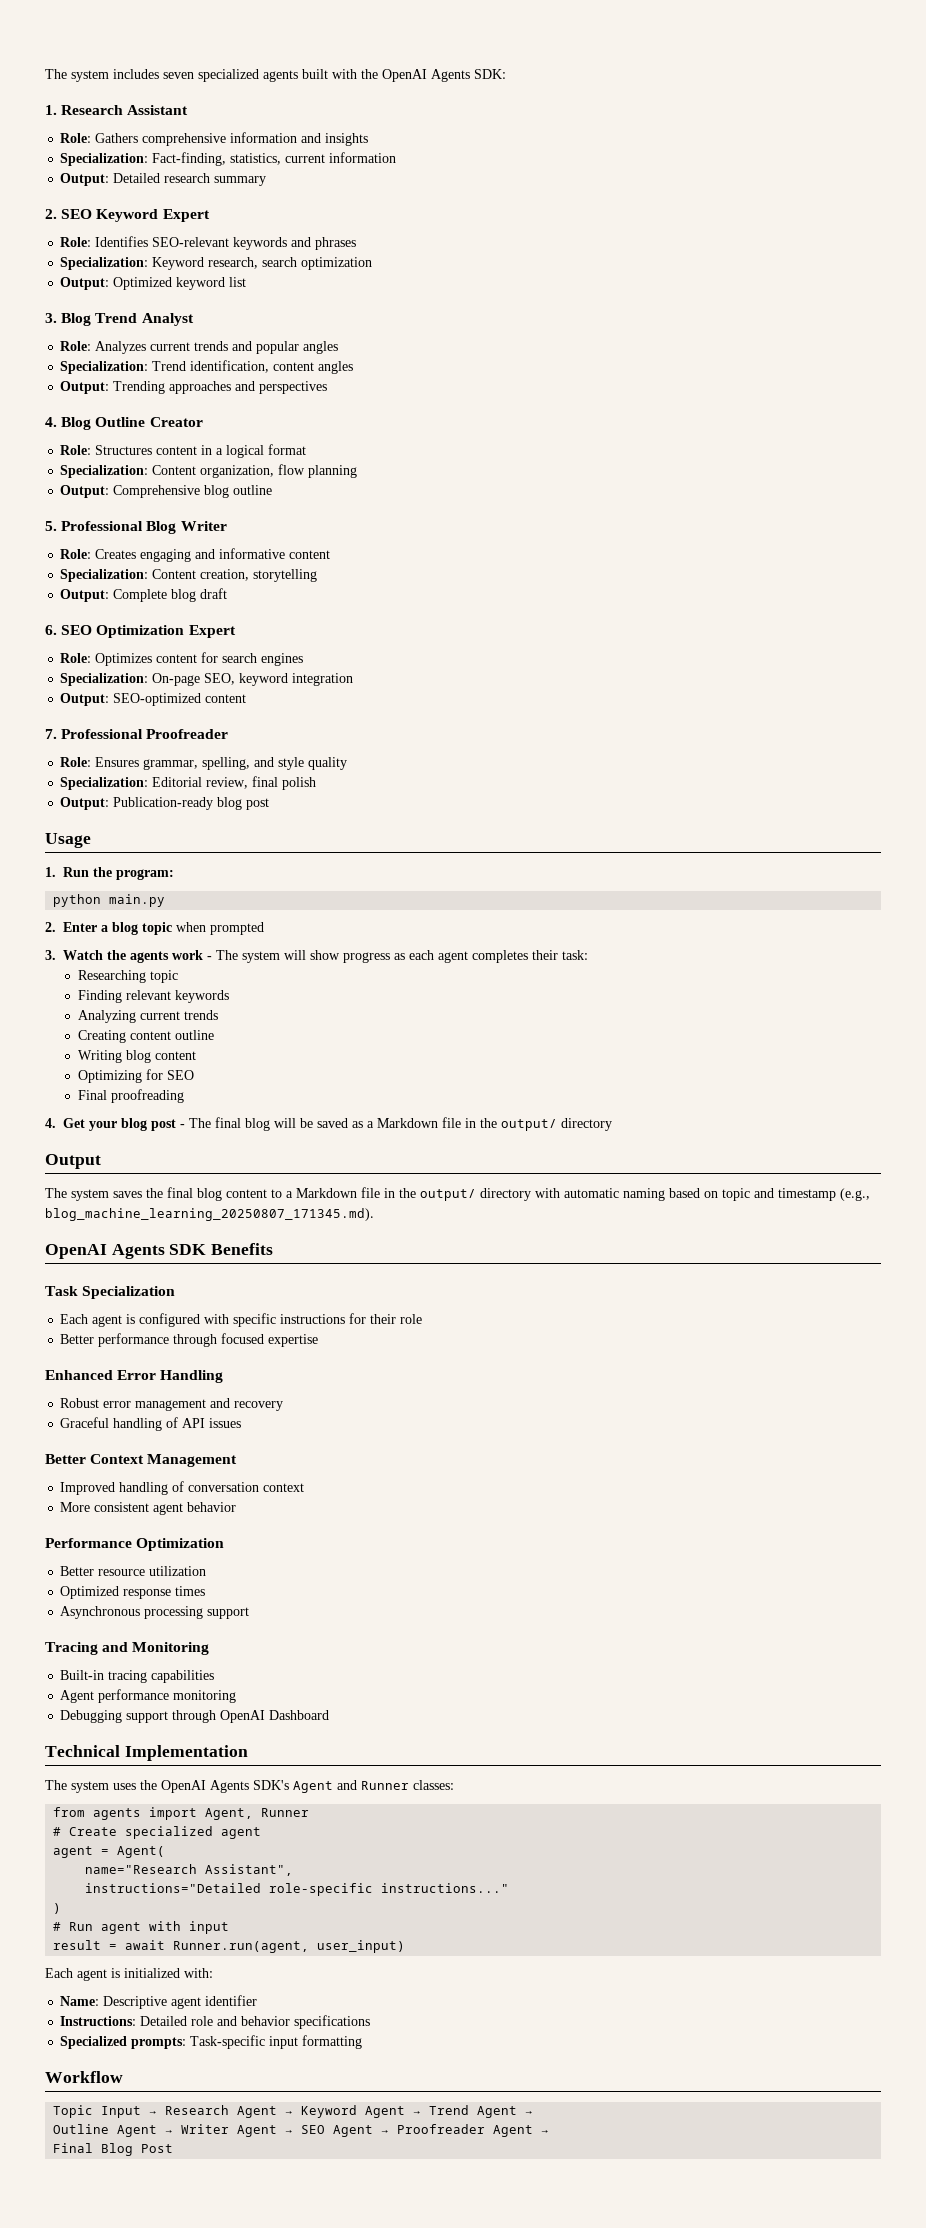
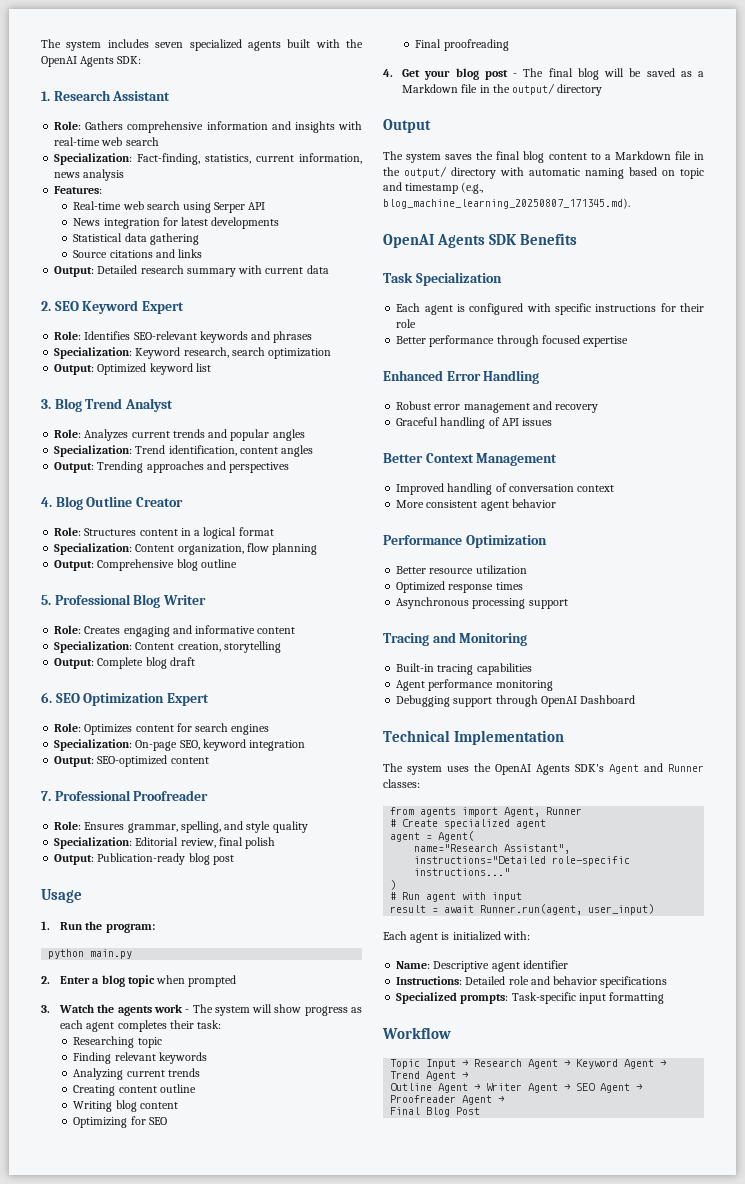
- Role: Gathers comprehensive information and insights
+ Role: Gathers comprehensive information and insights with real-time web search
- Specialization: Fact-finding, statistics, current information
+ Specialization: Fact-finding, statistics, current information, news analysis
+ Features:
+ Real-time web search using Serper API
+ News integration for latest developments
+ Statistical data gathering
+ Source citations and links
- Output: Detailed research summary
+ Output: Detailed research summary with current data

